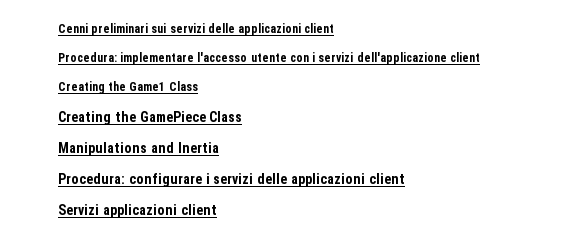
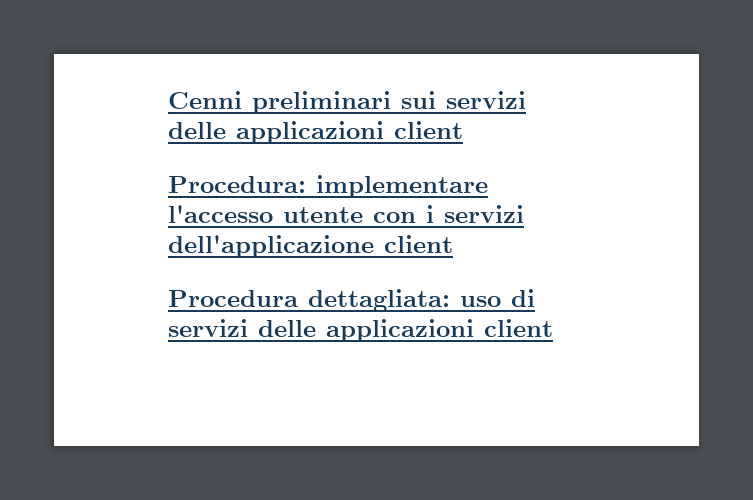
- Creating the Game1 Class
- Creating the GamePiece Class
- Manipulations and Inertia
- Procedura: configurare i servizi delle applicazioni client
- Servizi applicazioni client
+ Procedura dettagliata: uso di servizi delle applicazioni client

